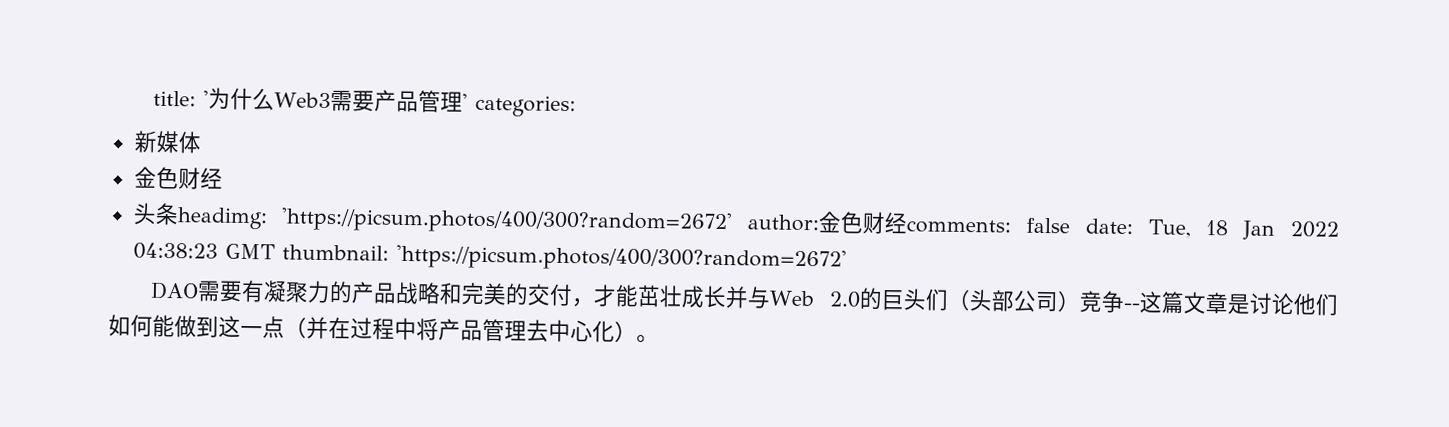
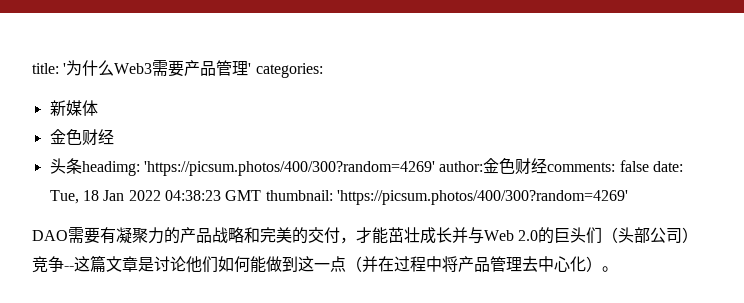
- 头条headimg: 'https://picsum.photos/400/300?random=2672' author:金色财经comments: false date: Tue, 18 Jan 2022 04:38:23 GMT thumbnail: 'https://picsum.photos/400/300?random=2672'
+ 头条headimg: 'https://picsum.photos/400/300?random=4269' author:金色财经comments: false date: Tue, 18 Jan 2022 04:38:23 GMT thumbnail: 'https://picsum.photos/400/300?random=4269'

